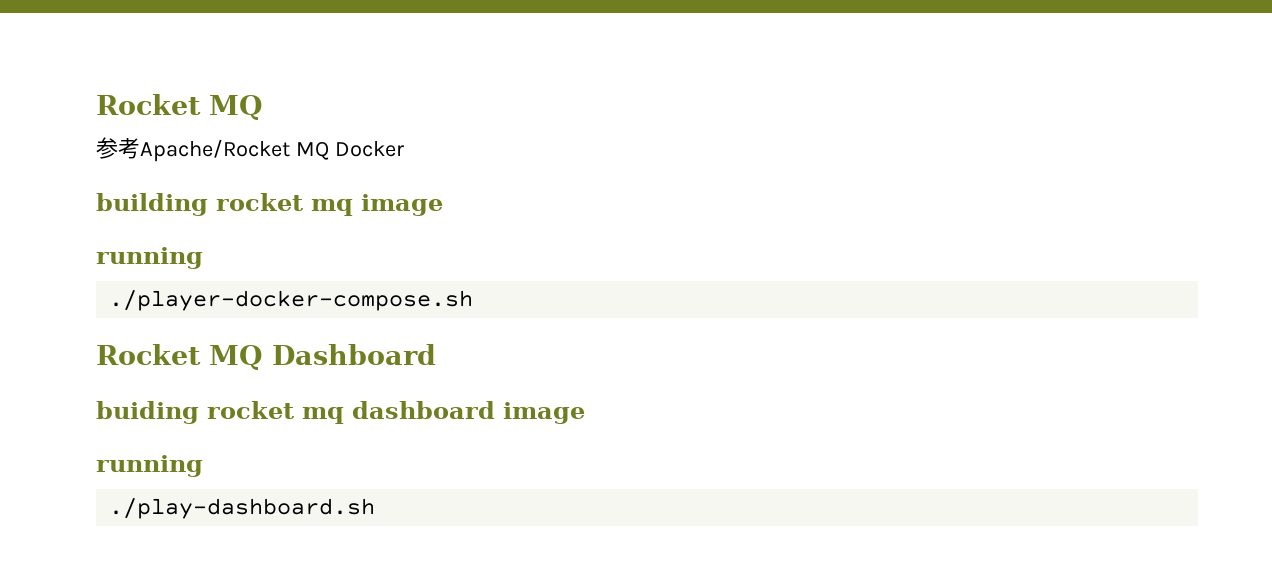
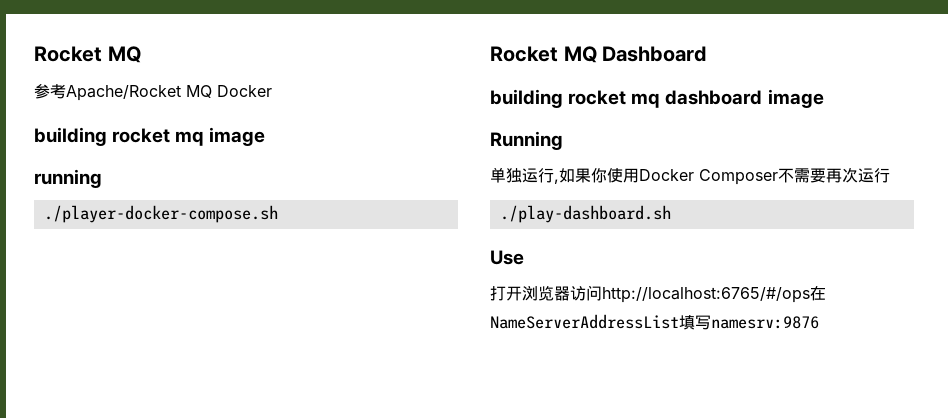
- buiding rocket mq dashboard image
- running
+ building rocket mq dashboard image
+ Running
+ 单独运行,如果你使用Docker Composer不需要再次运行
  ./play-dashboard.sh
+ Use
+ 打开浏览器访问http://localhost:6765/#/ops在NameServerAddressList填写namesrv:9876

